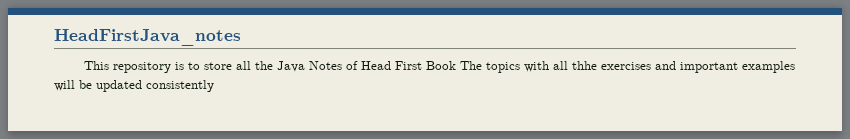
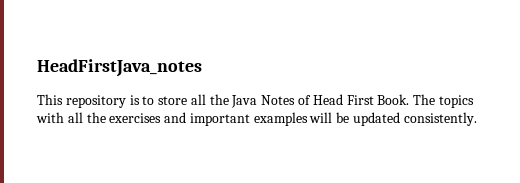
- This repository is to store all the Java Notes of Head First Book The topics with all thhe exercises and important examples will be updated consistently
+ This repository is to store all the Java Notes of Head First Book. The topics with all the exercises and important examples will be updated consistently.

